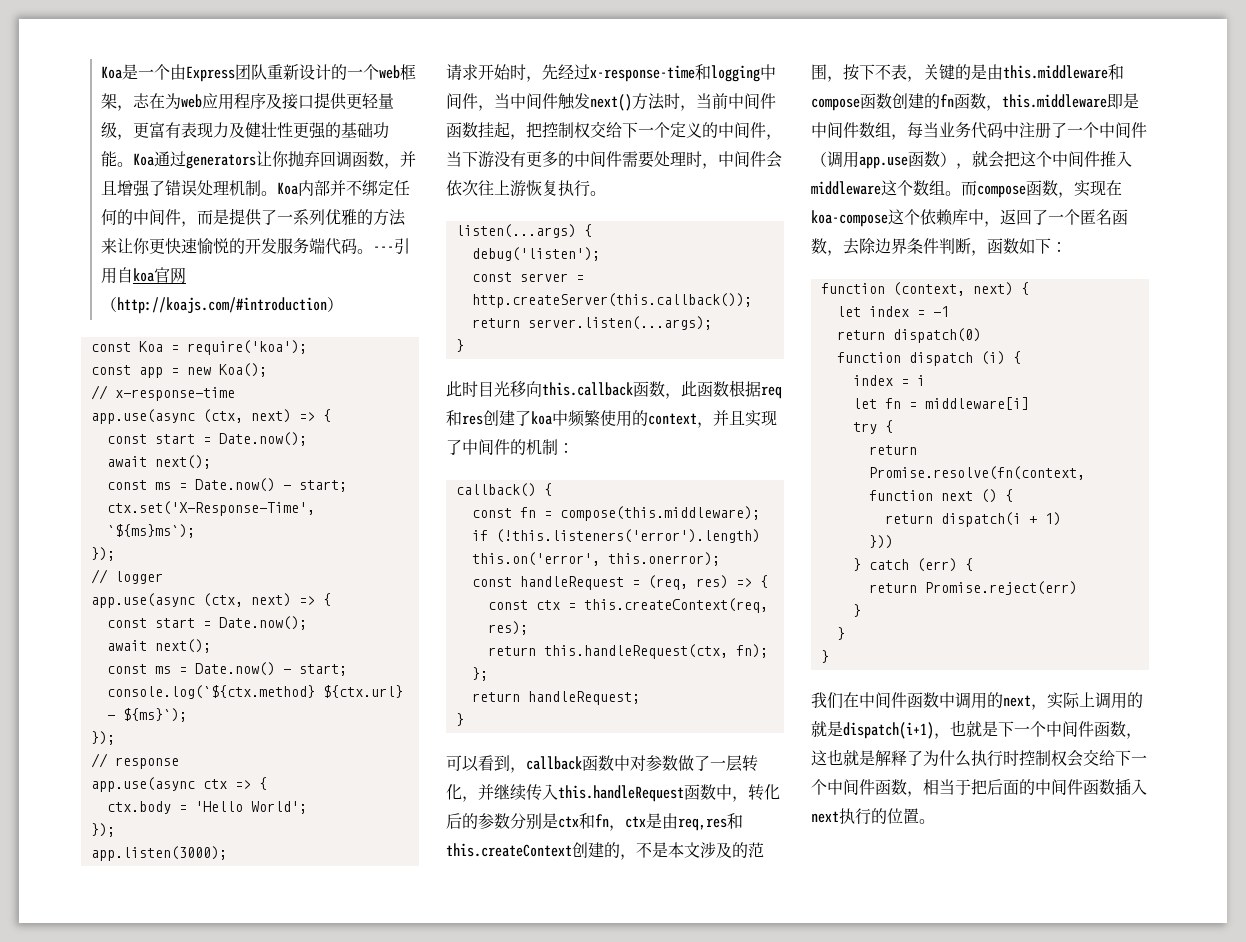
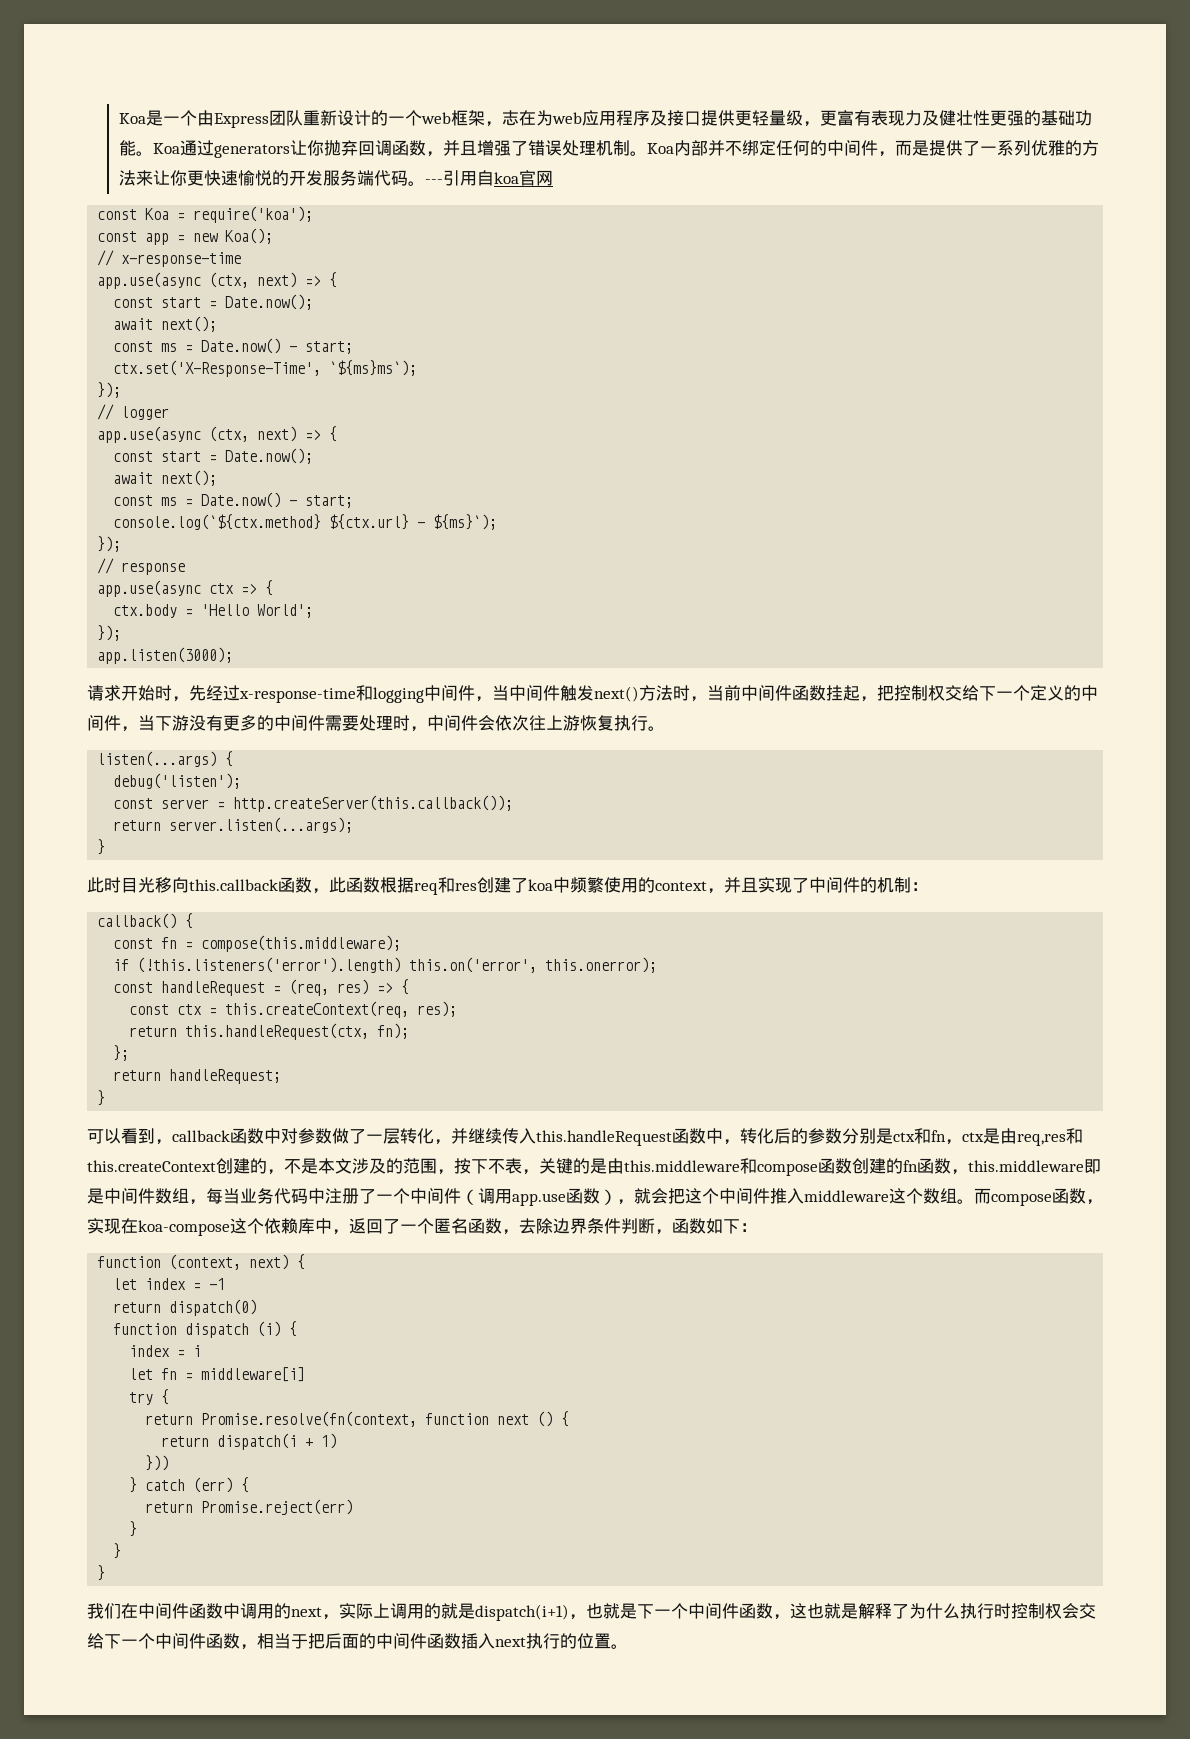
- ---引用自koa官网（http://koajs.com/#introduction）
+ ---引用自koa官网

